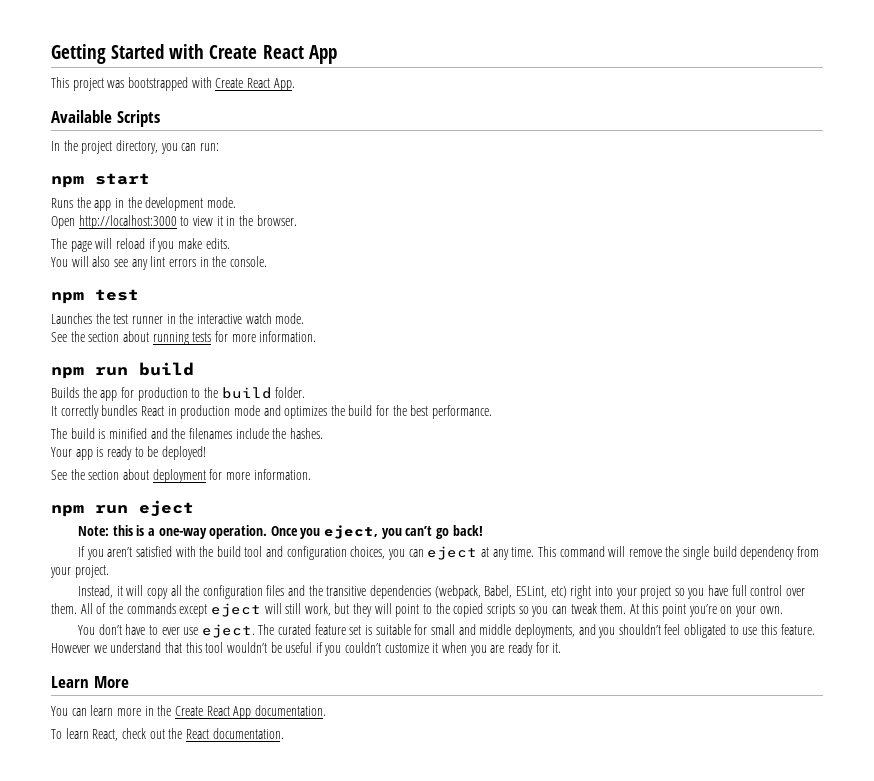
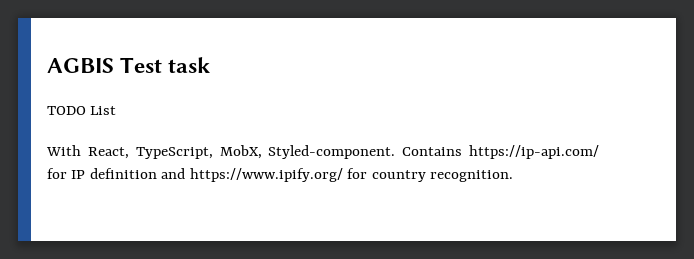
- Getting Started with Create React App
- This project was bootstrapped with Create React App.
- Available Scripts
- In the project directory, you can run:
- npm start
- Runs the app in the development mode.
- Open http://localhost:3000 to view it in the browser.
- The page will reload if you make edits.
- You will also see any lint errors in the console.
- npm test
- Launches the test runner in the interactive watch mode.
- See the section about running tests for more information.
- npm run build
- Builds the app for production to the build folder.
- It correctly bundles React in production mode and optimizes the build for the best performance.
- The build is minified and the filenames include the hashes.
- Your app is ready to be deployed!
- See the section about deployment for more information.
- npm run eject
- Note: this is a one-way operation. Once you eject, you can’t go back!
- If you aren’t satisfied with the build tool and configuration choices, you can eject at any time. This command will remove the single build dependency from your project.
- Instead, it will copy all the configuration files and the transitive dependencies (webpack, Babel, ESLint, etc) right into your project so you have full control over them. All of the commands except eject will still work, but they will point to the copied scripts so you can tweak them. At this point you’re on your own.
- You don’t have to ever use eject. The curated feature set is suitable for small and middle deployments, and you shouldn’t feel obligated to use this feature. However we understand that this tool wouldn’t be useful if you couldn’t customize it when you are ready for it.
- Learn More
- You can learn more in the Create React App documentation.
- To learn React, check out the React documentation.
+ AGBIS Test task
+ TODO List
+ With React, TypeScript, MobX, Styled-component. Contains https://ip-api.com/ for IP definition and https://www.ipify.org/ for country recognition.

